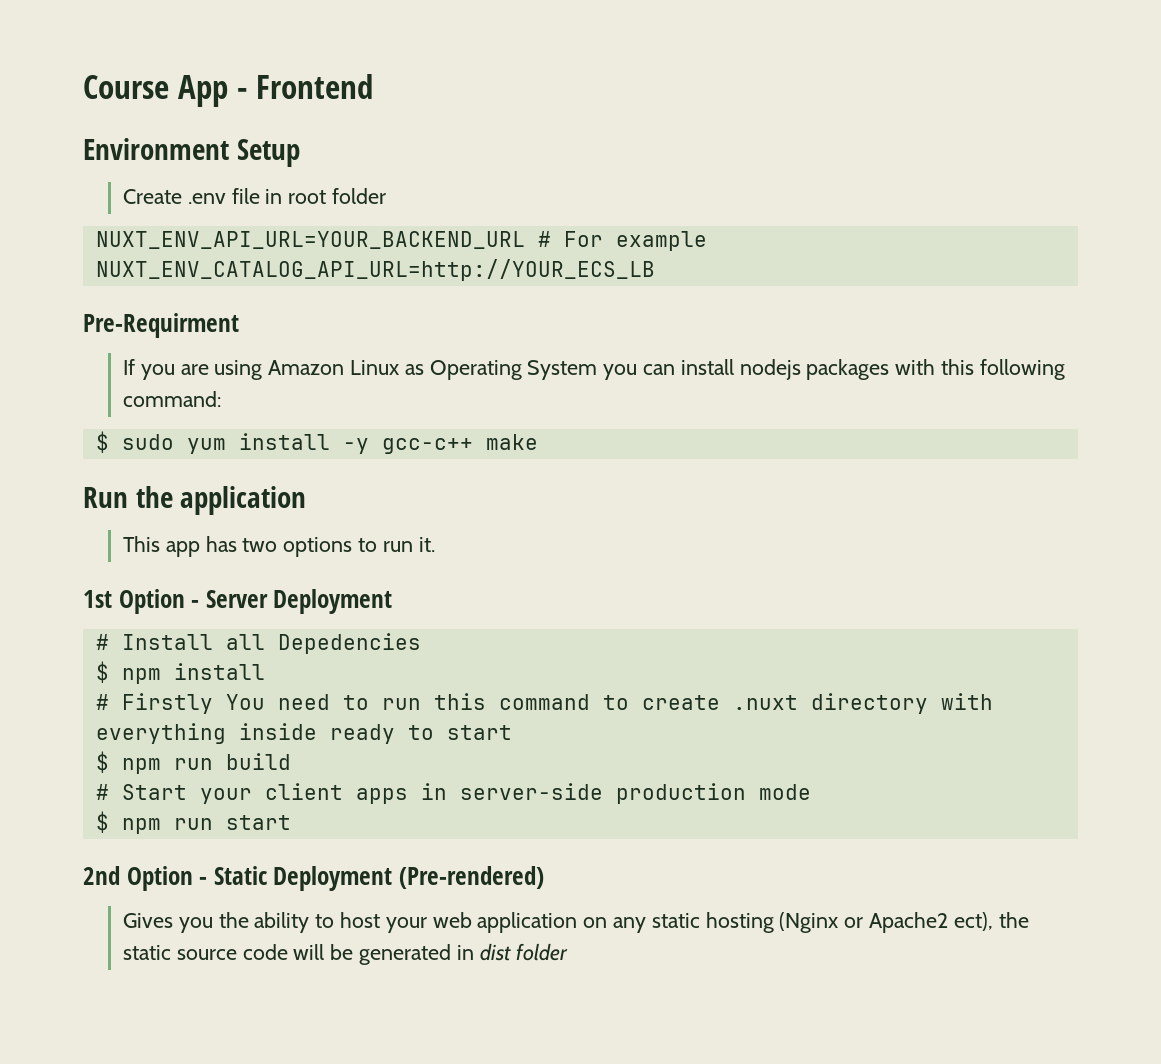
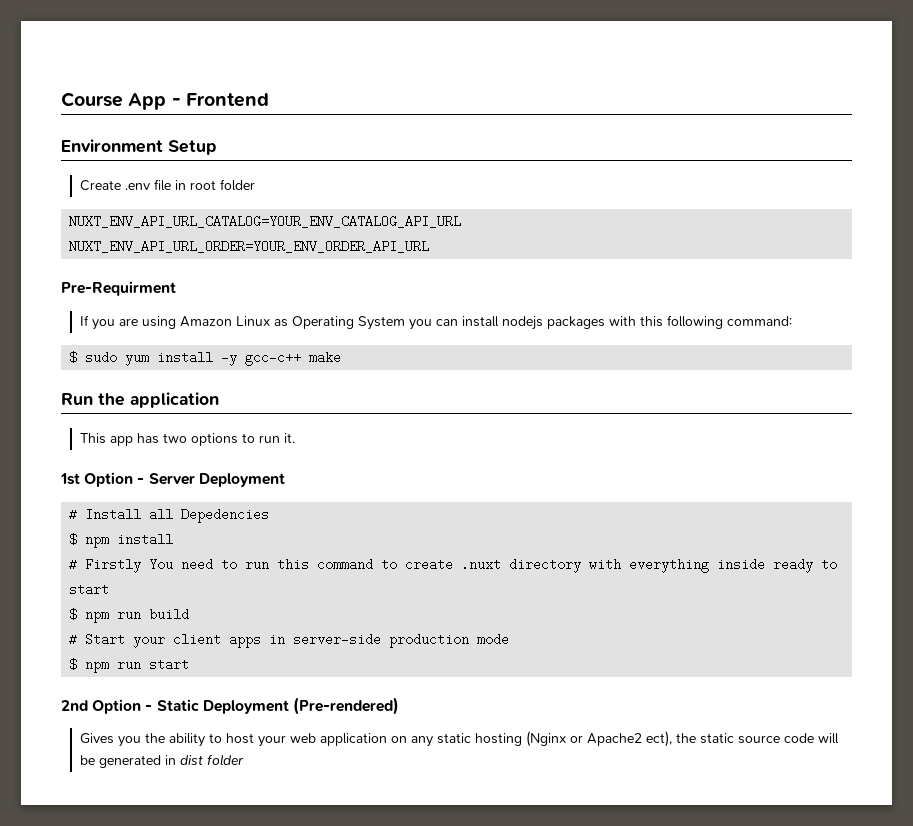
- NUXT_ENV_API_URL=YOUR_BACKEND_URL # For example NUXT_ENV_CATALOG_API_URL=http://YOUR_ECS_LB
+ NUXT_ENV_API_URL_CATALOG=YOUR_ENV_CATALOG_API_URL
+ NUXT_ENV_API_URL_ORDER=YOUR_ENV_ORDER_API_URL

